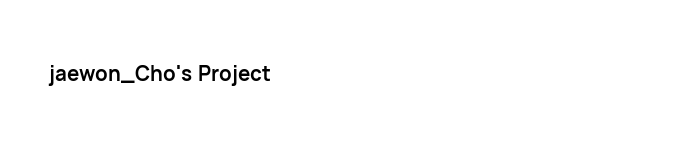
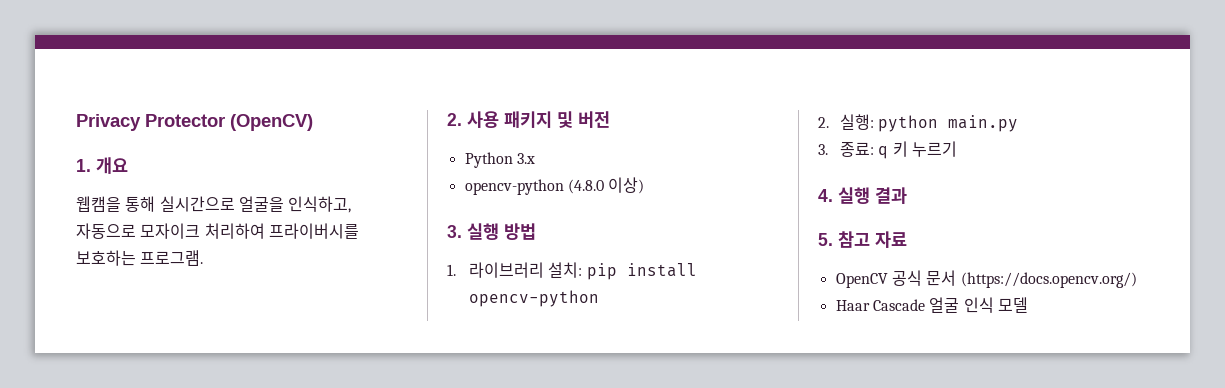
- jaewon_Cho's Project
+ Privacy Protector (OpenCV)
+ 1. 개요
+ 웹캠을 통해 실시간으로 얼굴을 인식하고, 자동으로 모자이크 처리하여 프라이버시를 보호하는 프로그램.
+ 2. 사용 패키지 및 버전
+ Python 3.x
+ opencv-python (4.8.0 이상)
+ 3. 실행 방법
+ 1. 라이브러리 설치: pip install opencv-python
+ 2. 실행: python main.py
+ 3. 종료: q 키 누르기
+ 4. 실행 결과
+ 5. 참고 자료
+ OpenCV 공식 문서 (https://docs.opencv.org/)
+ Haar Cascade 얼굴 인식 모델

